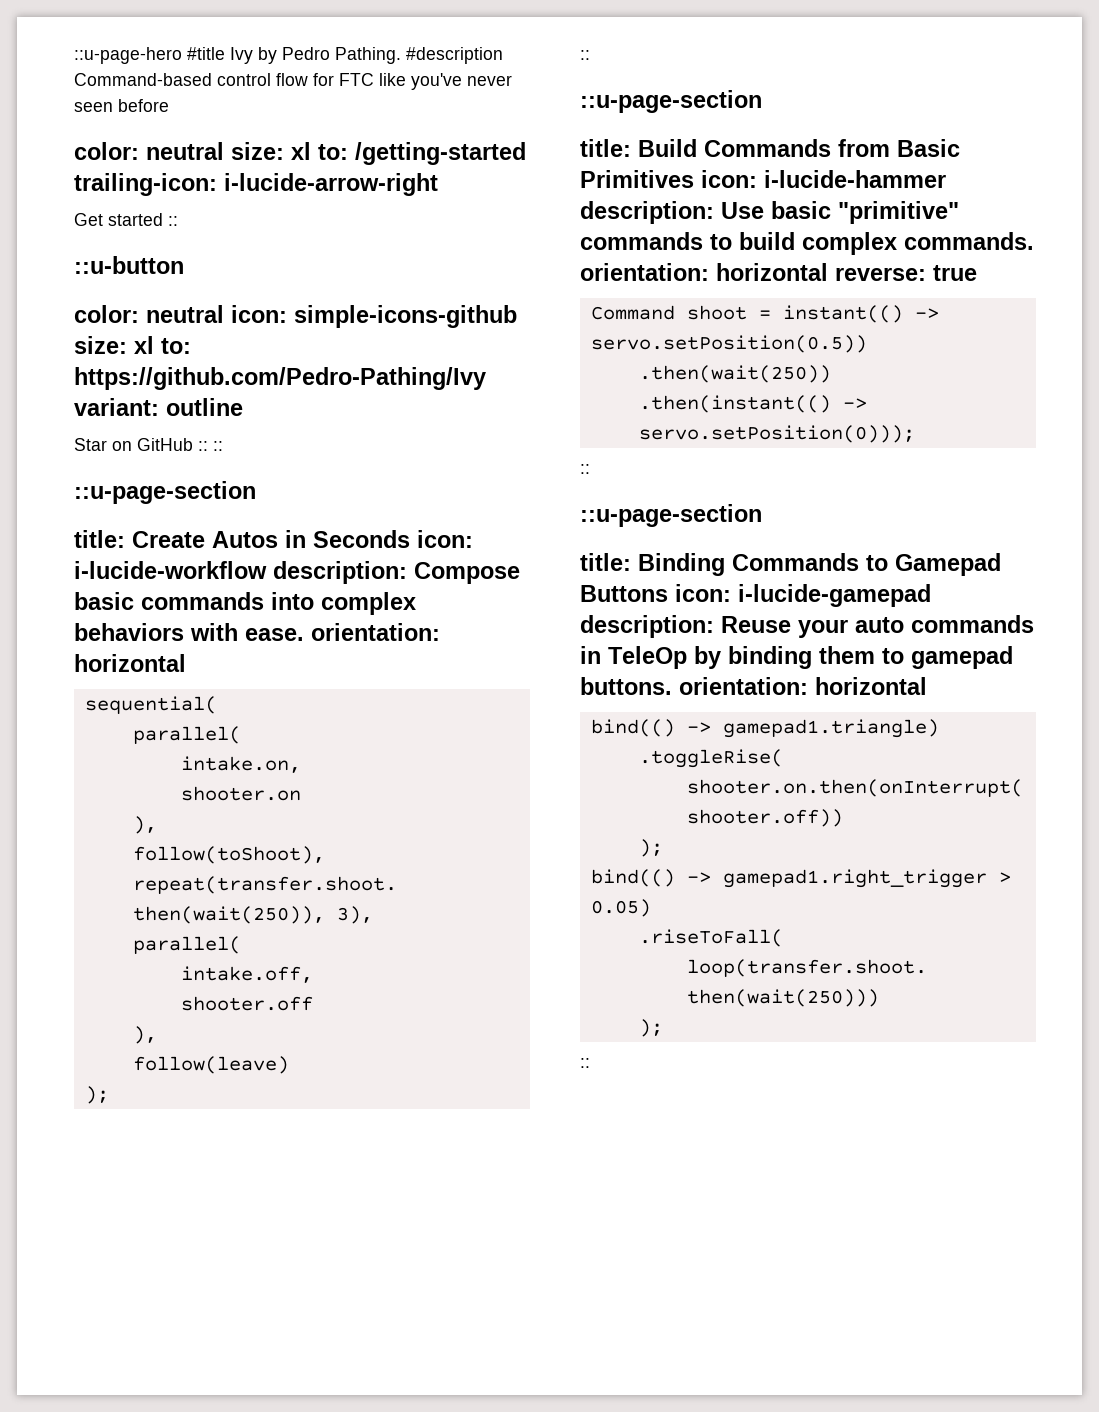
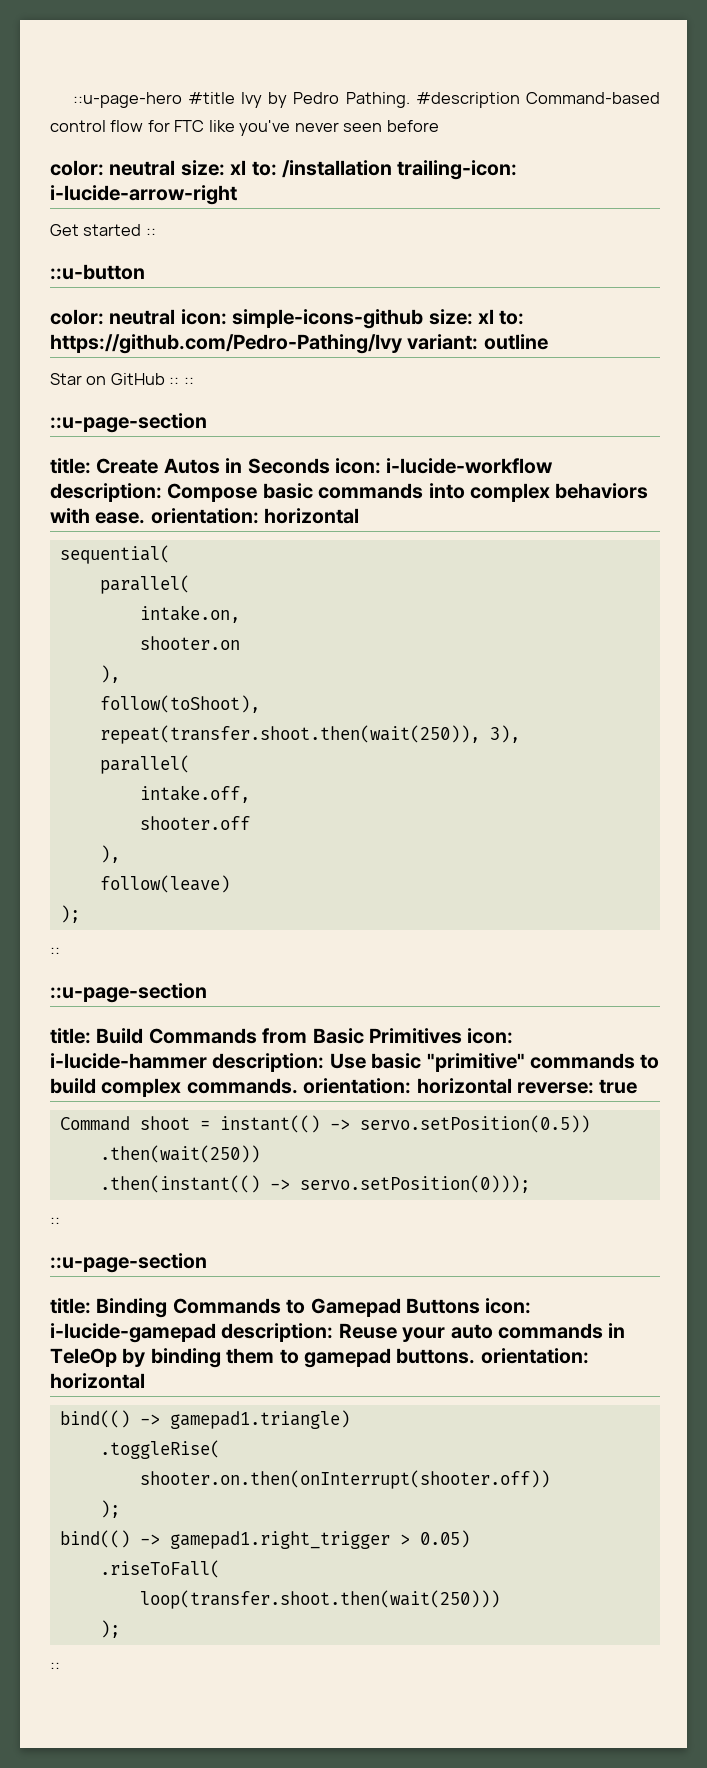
- color: neutral size: xl to: /getting-started trailing-icon: i-lucide-arrow-right
+ color: neutral size: xl to: /installation trailing-icon: i-lucide-arrow-right

